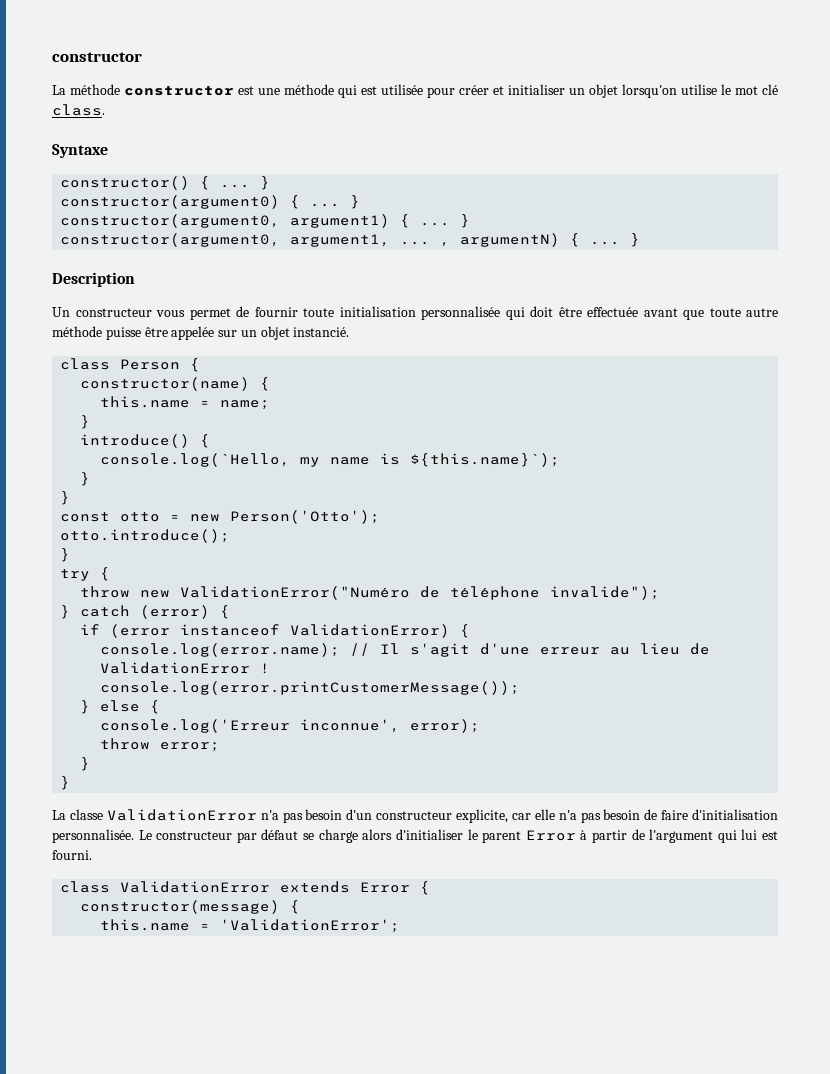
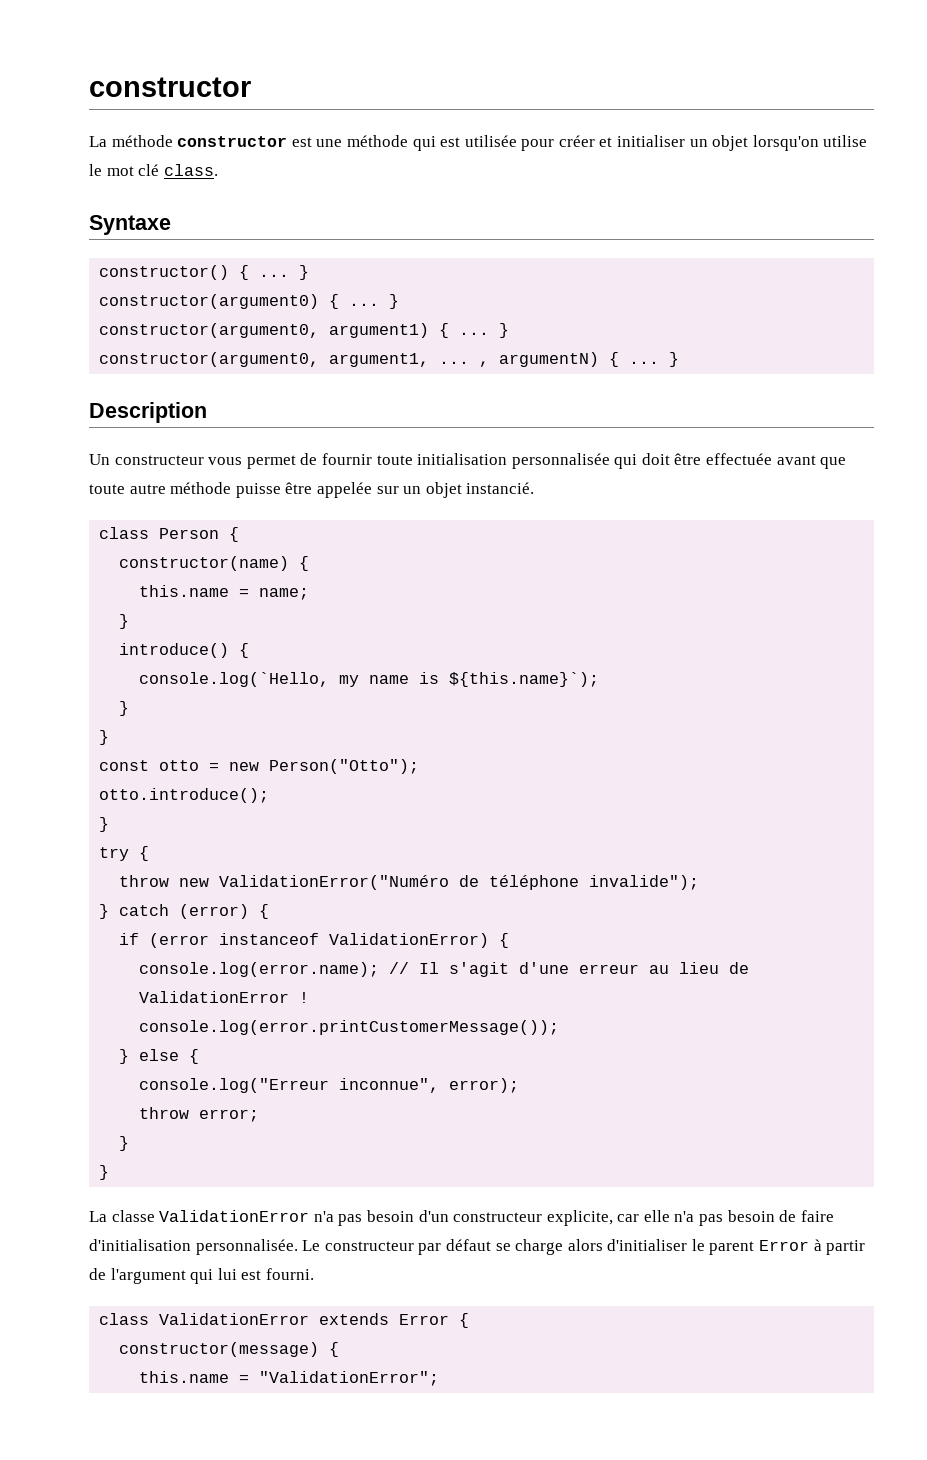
- const otto = new Person('Otto');
+ const otto = new Person("Otto");
- console.log('Erreur inconnue', error);
+ console.log("Erreur inconnue", error);
- this.name = 'ValidationError';
+ this.name = "ValidationError";

